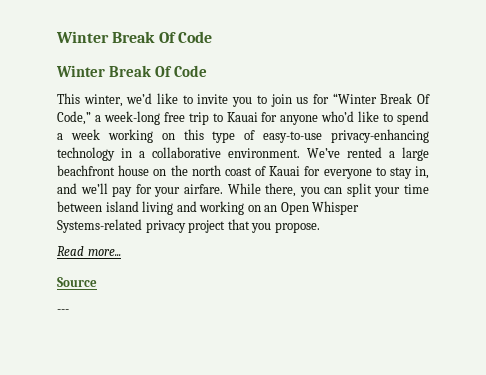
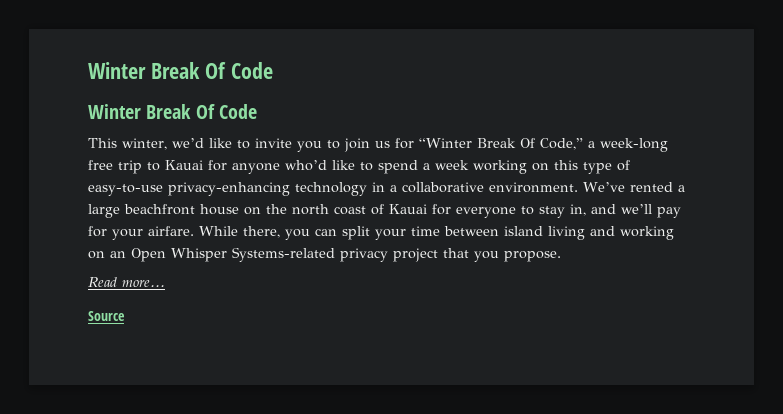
- ---

